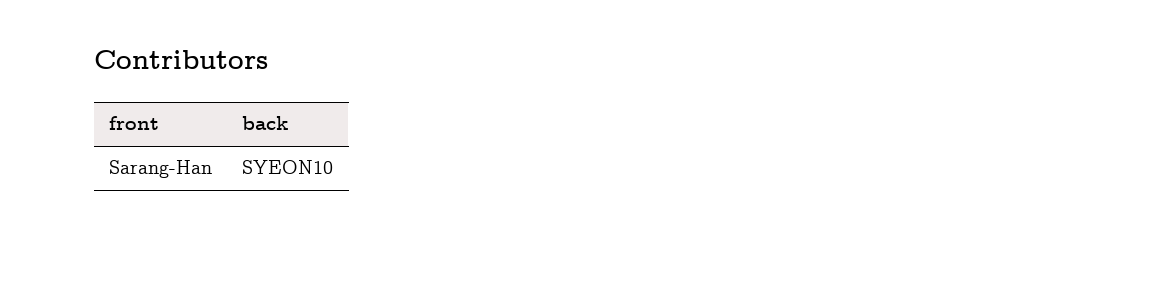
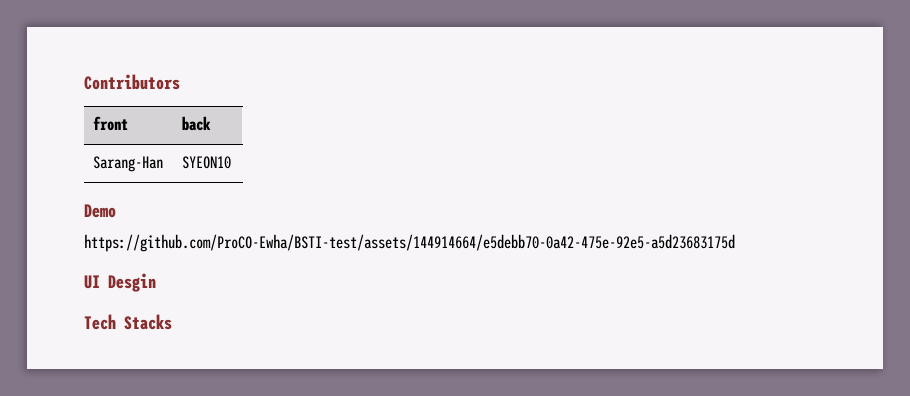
+ Demo
+ https://github.com/ProCO-Ewha/BSTI-test/assets/144914664/e5debb70-0a42-475e-92e5-a5d23683175d
+ UI Desgin
+ Tech Stacks

